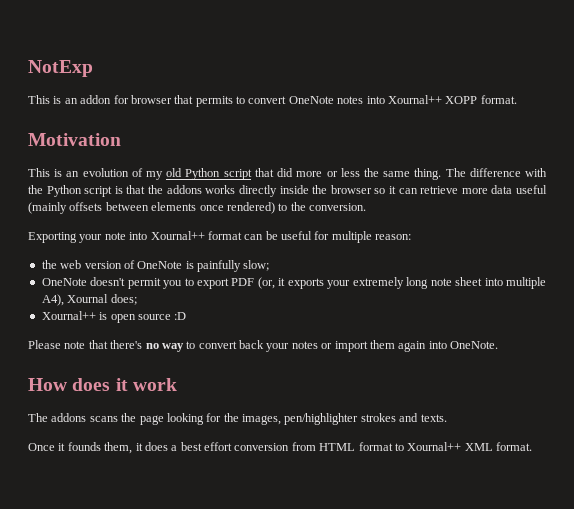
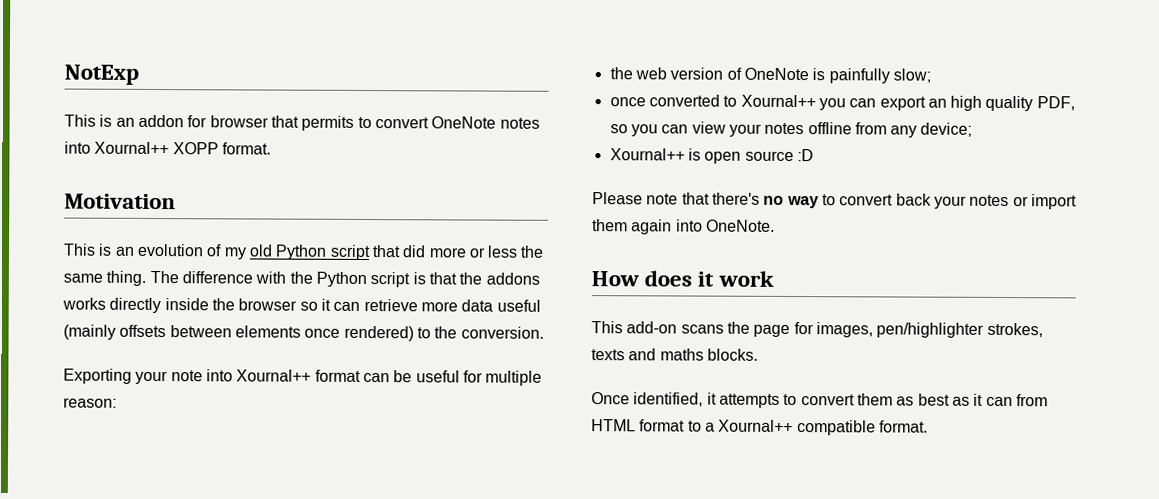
- OneNote doesn't permit you to export PDF (or, it exports your extremely long note sheet into multiple A4), Xournal does;
+ once converted to Xournal++ you can export an high quality PDF, so you can view your notes offline from any device;
- The addons scans the page looking for the images, pen/highlighter strokes and texts.
- Once it founds them, it does a best effort conversion from HTML format to Xournal++ XML format.
+ This add-on scans the page for images, pen/highlighter strokes, texts and maths blocks.
+ Once identified, it attempts to convert them as best as it can from HTML format to a Xournal++ compatible format.

